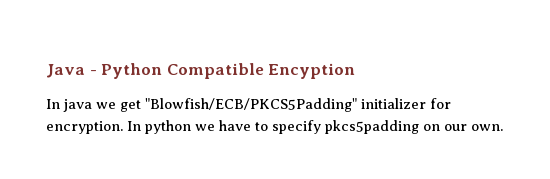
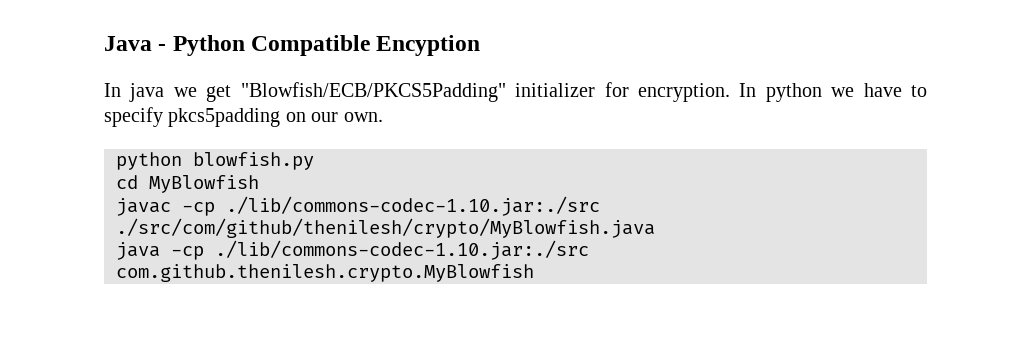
+ python blowfish.py
+ cd MyBlowfish
+ javac -cp ./lib/commons-codec-1.10.jar:./src ./src/com/github/thenilesh/crypto/MyBlowfish.java
+ java -cp ./lib/commons-codec-1.10.jar:./src com.github.thenilesh.crypto.MyBlowfish

